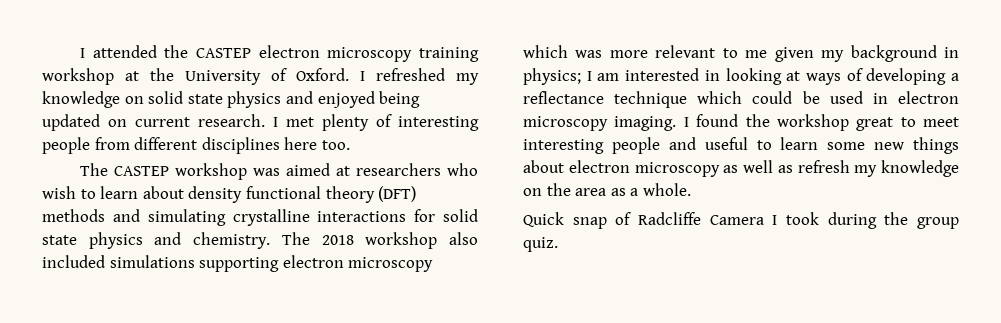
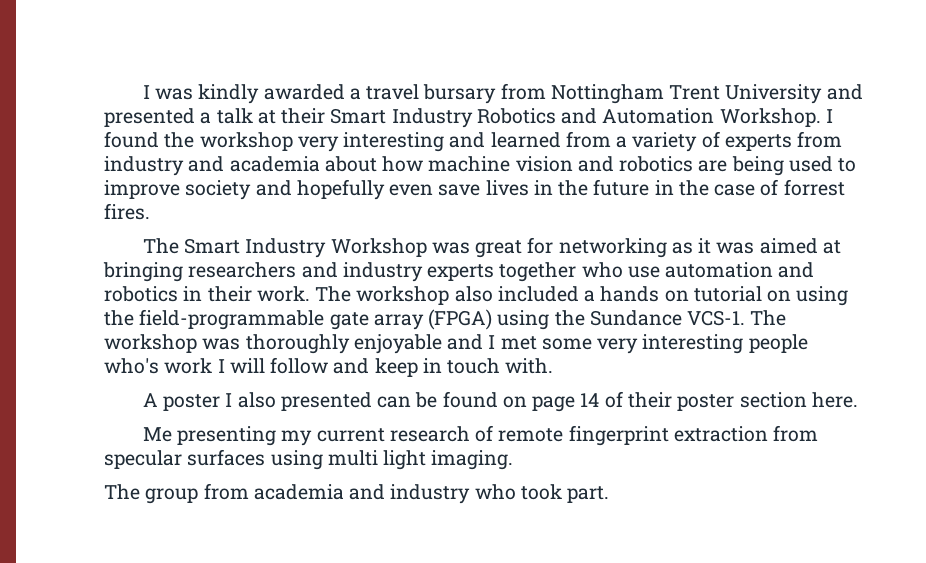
- I attended the CASTEP electron microscopy training workshop at the University of Oxford. I refreshed my knowledge on solid state physics and enjoyed being updated on current research. I met plenty of interesting people from different disciplines here too.
- The CASTEP workshop was aimed at researchers who wish to learn about density functional theory (DFT) methods and simulating crystalline interactions for solid state physics and chemistry. The 2018 workshop also included simulations supporting electron microscopy which was more relevant to me given my background in physics; I am interested in looking at ways of developing a reflectance technique which could be used in electron microscopy imaging. I found the workshop great to meet interesting people and useful to learn some new things about electron microscopy as well as refresh my knowledge on the area as a whole.
- Quick snap of Radcliffe Camera I took during the group quiz.
+ I was kindly awarded a travel bursary from Nottingham Trent University and presented a talk at their Smart Industry Robotics and Automation Workshop. I found the workshop very interesting and learned from a variety of experts from industry and academia about how machine vision and robotics are being used to improve society and hopefully even save lives in the future in the case of forrest fires.
+ The Smart Industry Workshop was great for networking as it was aimed at bringing researchers and industry experts together who use automation and robotics in their work. The workshop also included a hands on tutorial on using the field-programmable gate array (FPGA) using the Sundance VCS-1. The workshop was thoroughly enjoyable and I met some very interesting people who's work I will follow and keep in touch with.
+ A poster I also presented can be found on page 14 of their poster section here.
+ Me presenting my current research of remote fingerprint extraction from specular surfaces using multi light imaging.
+ The group from academia and industry who took part.

